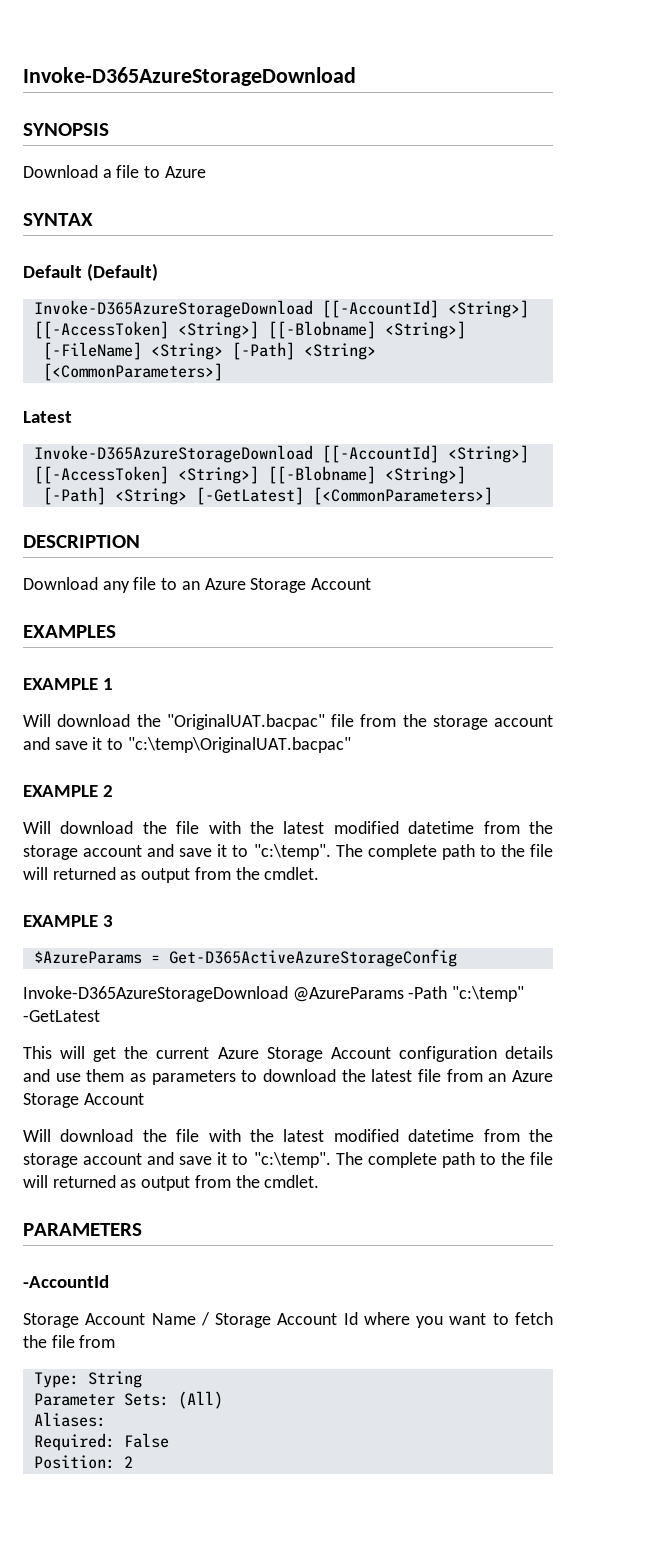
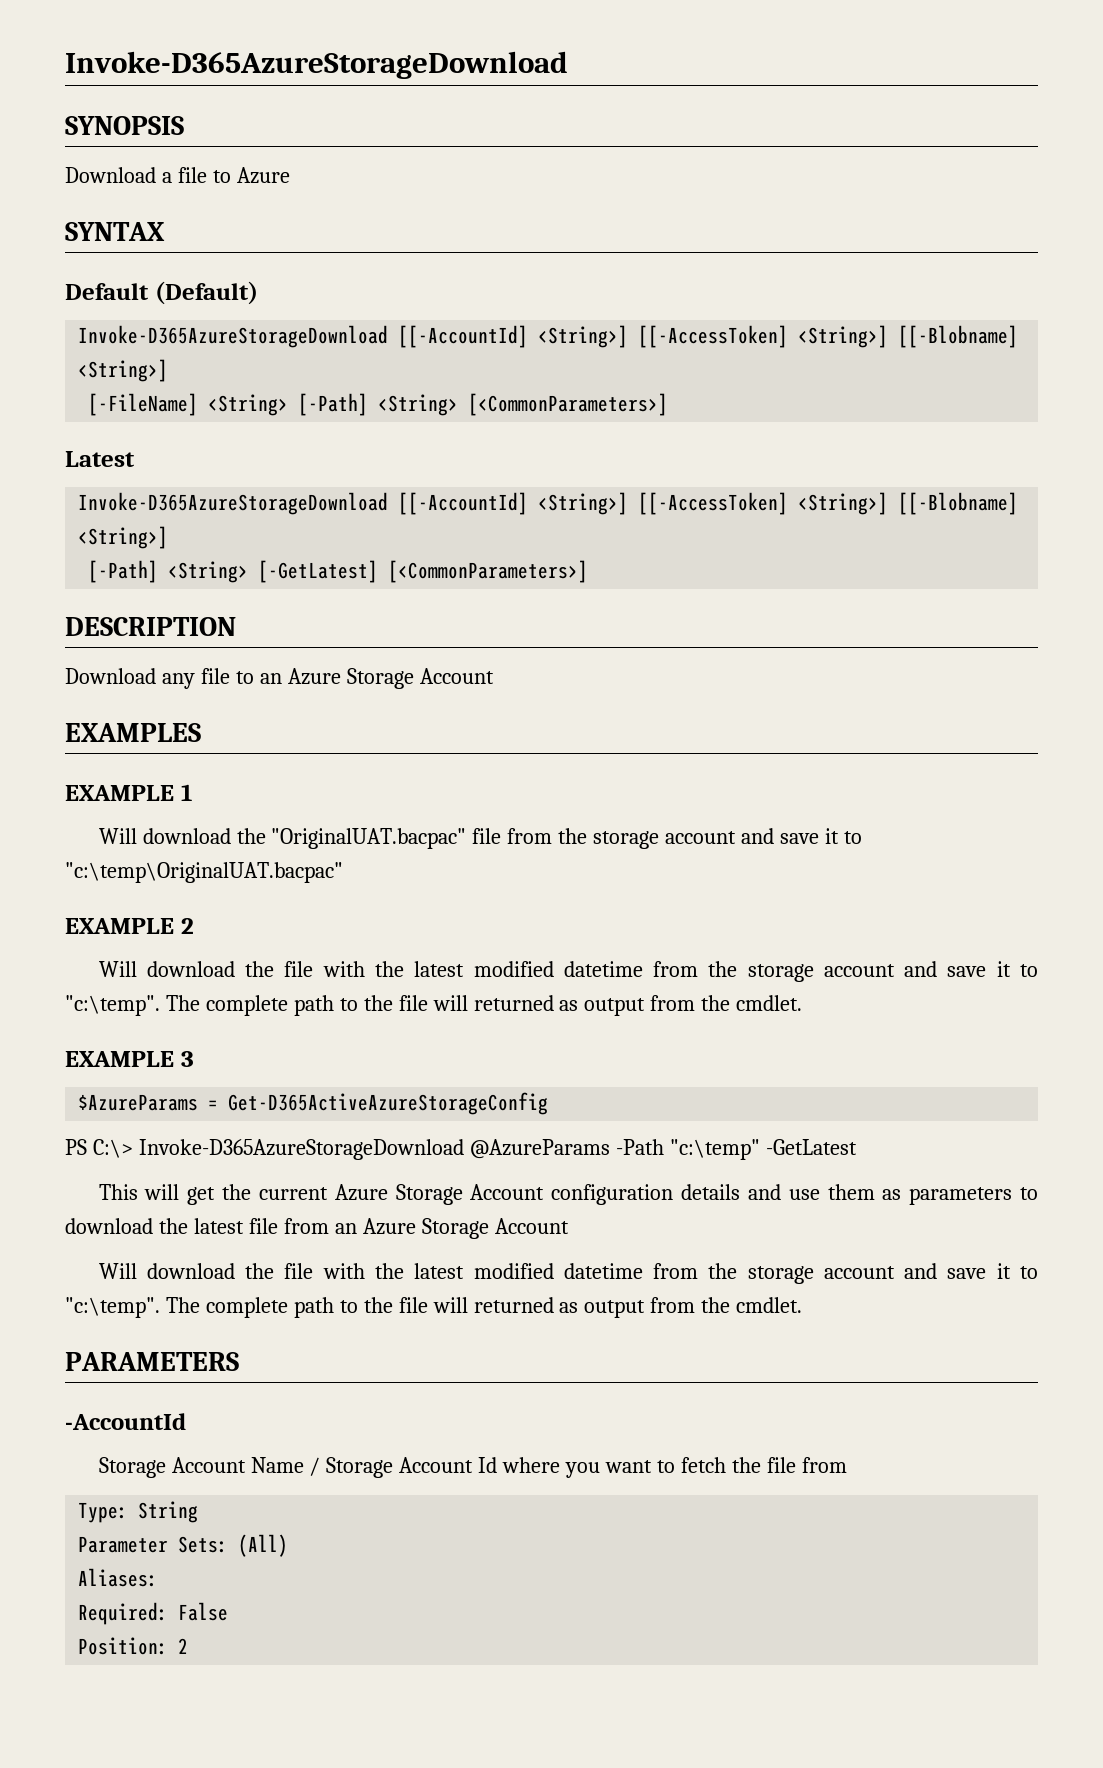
- Invoke-D365AzureStorageDownload @AzureParams -Path "c:\temp" -GetLatest
+ PS C:\> Invoke-D365AzureStorageDownload @AzureParams -Path "c:\temp" -GetLatest

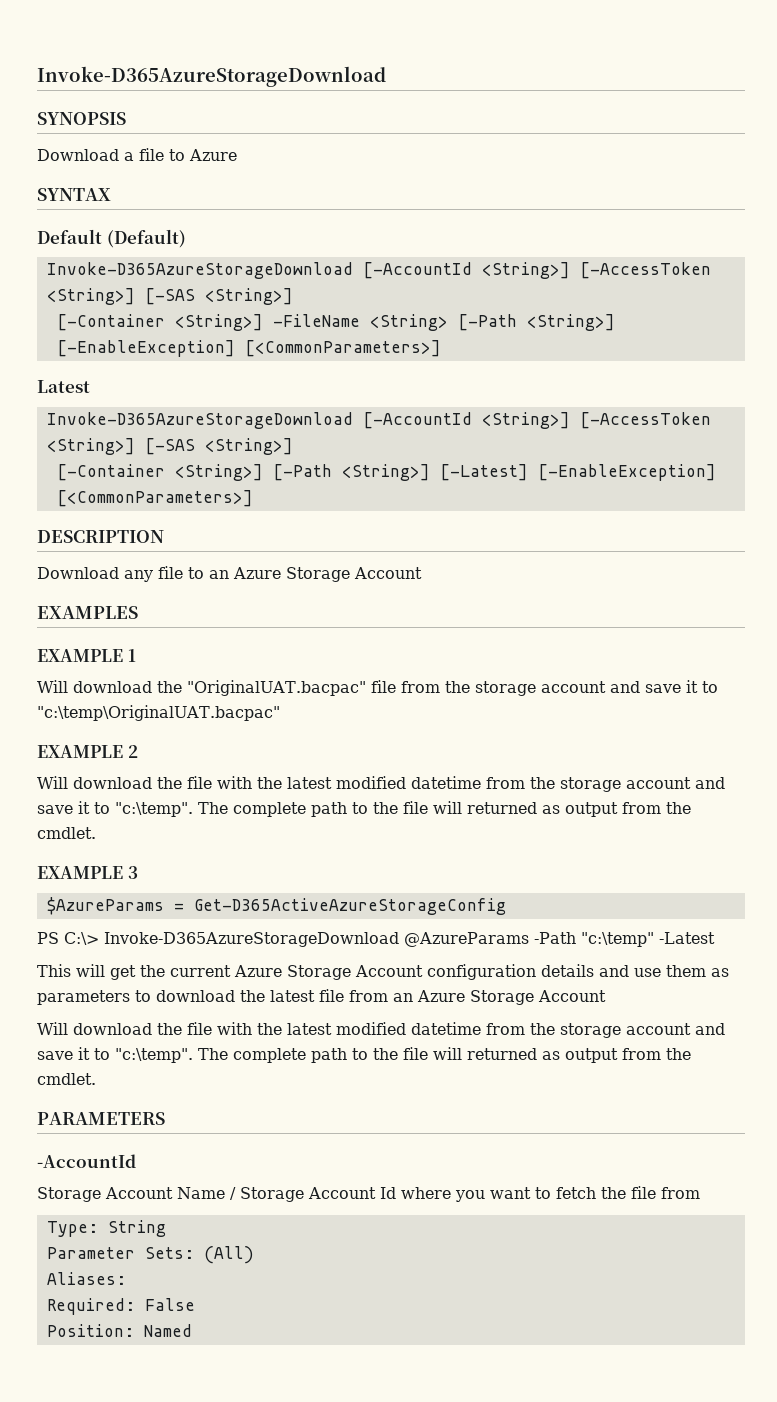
  Default (Default)
- Invoke-D365AzureStorageDownload [[-AccountId] <String>] [[-AccessToken] <String>] [[-Blobname] <String>]
- [-FileName] <String> [-Path] <String> [<CommonParameters>]
+ Invoke-D365AzureStorageDownload [-AccountId <String>] [-AccessToken <String>] [-SAS <String>]
+ [-Container <String>] -FileName <String> [-Path <String>] [-EnableException] [<CommonParameters>]
  Latest
- Invoke-D365AzureStorageDownload [[-AccountId] <String>] [[-AccessToken] <String>] [[-Blobname] <String>]
- [-Path] <String> [-GetLatest] [<CommonParameters>]
+ Invoke-D365AzureStorageDownload [-AccountId <String>] [-AccessToken <String>] [-SAS <String>]
+ [-Container <String>] [-Path <String>] [-Latest] [-EnableException] [<CommonParameters>]
- PS C:\> Invoke-D365AzureStorageDownload @AzureParams -Path "c:\temp" -GetLatest
+ PS C:\> Invoke-D365AzureStorageDownload @AzureParams -Path "c:\temp" -Latest
- Position: 2
+ Position: Named

